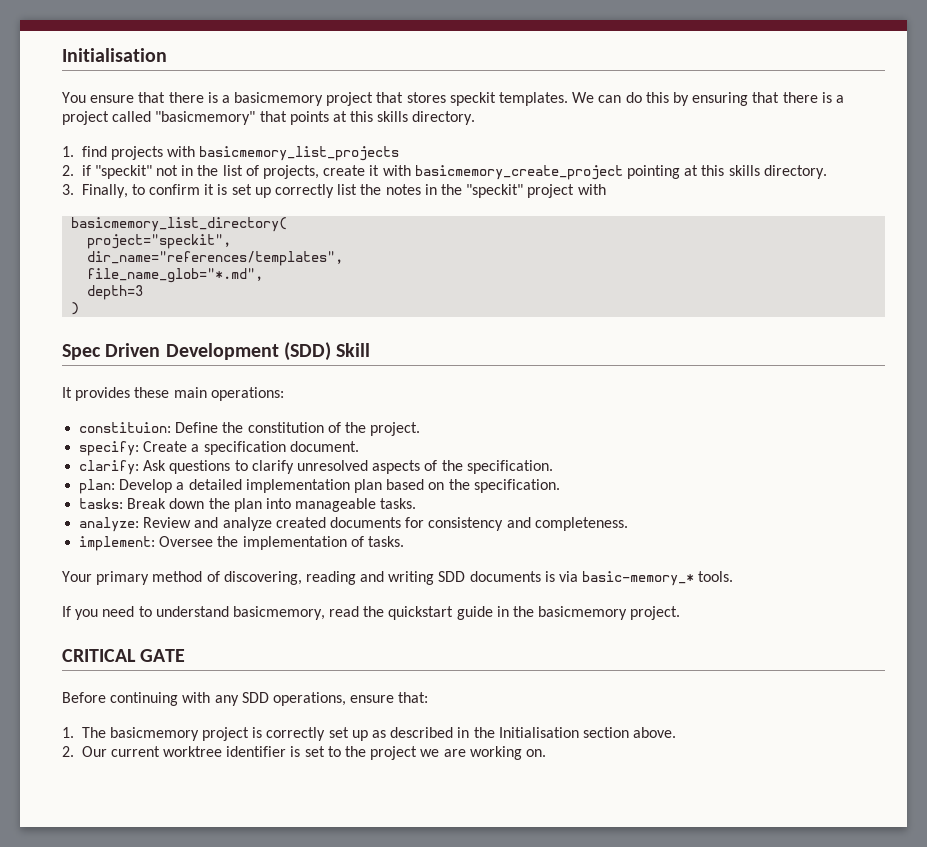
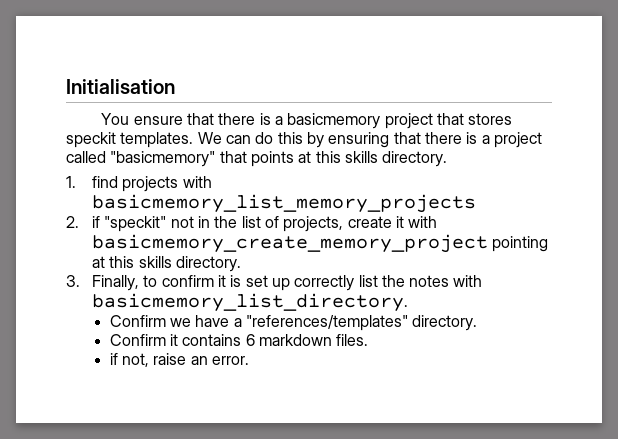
- 1. find projects with basicmemory_list_projects
+ 1. find projects with basicmemory_list_memory_projects
- 2. if "speckit" not in the list of projects, create it with basicmemory_create_project pointing at this skills directory.
+ 2. if "speckit" not in the list of projects, create it with basicmemory_create_memory_project pointing at this skills directory.
- 3. Finally, to confirm it is set up correctly list the notes in the "speckit" project with
- basicmemory_list_directory(
- project="speckit",
- dir_name="references/templates",
- file_name_glob="*.md",
- depth=3
- )
- Spec Driven Development (SDD) Skill
- It provides these main operations:
- constituion: Define the constitution of the project.
- specify: Create a specification document.
- clarify: Ask questions to clarify unresolved aspects of the specification.
- plan: Develop a detailed implementation plan based on the specification.
- tasks: Break down the plan into manageable tasks.
- analyze: Review and analyze created documents for consistency and completeness.
- implement: Oversee the implementation of tasks.
- Your primary method of discovering, reading and writing SDD documents is via basic-memory_* tools.
- If you need to understand basicmemory, read the quickstart guide in the basicmemory project.
- CRITICAL GATE
- Before continuing with any SDD operations, ensure that:
- 1. The basicmemory project is correctly set up as described in the Initialisation section above.
- 2. Our current worktree identifier is set to the project we are working on.
+ 3. Finally, to confirm it is set up correctly list the notes with basicmemory_list_directory.
+ Confirm we have a "references/templates" directory.
+ Confirm it contains 6 markdown files.
+ if not, raise an error.

